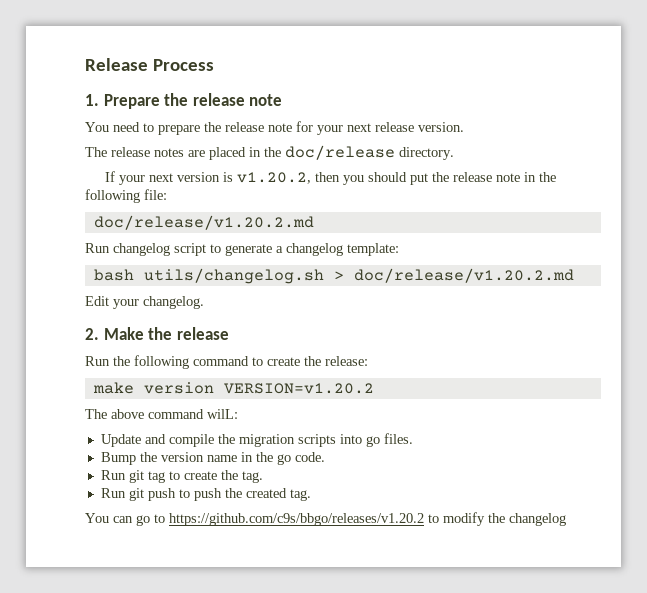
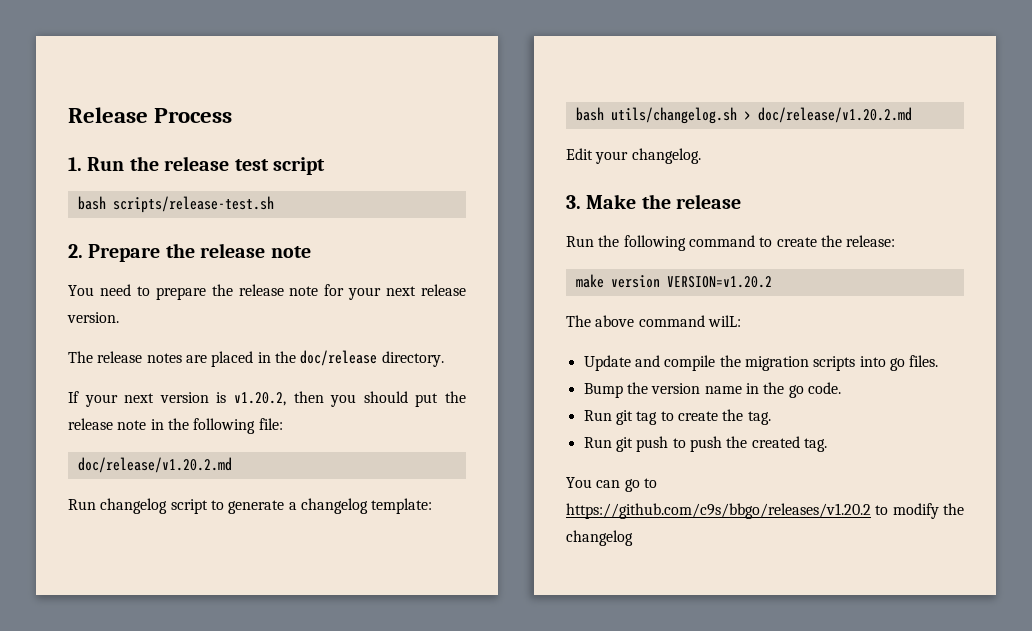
- 1. Prepare the release note
+ 1. Run the release test script
+ bash scripts/release-test.sh
+ 2. Prepare the release note
- 2. Make the release
+ 3. Make the release

